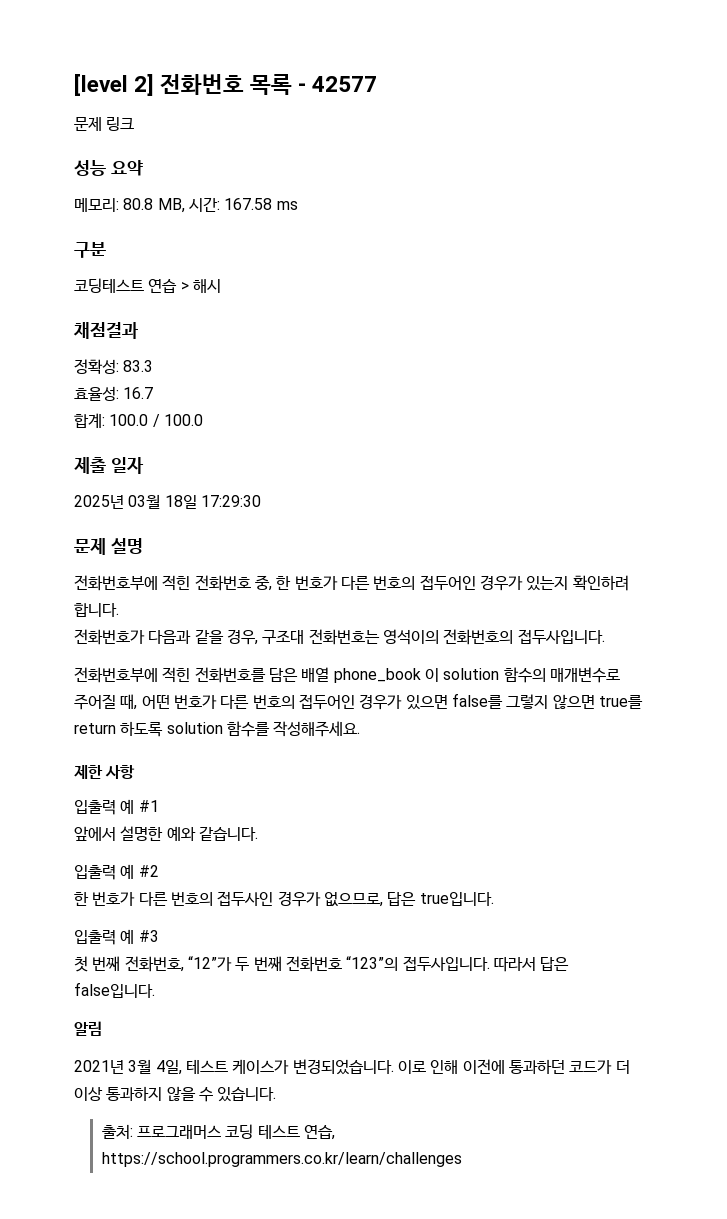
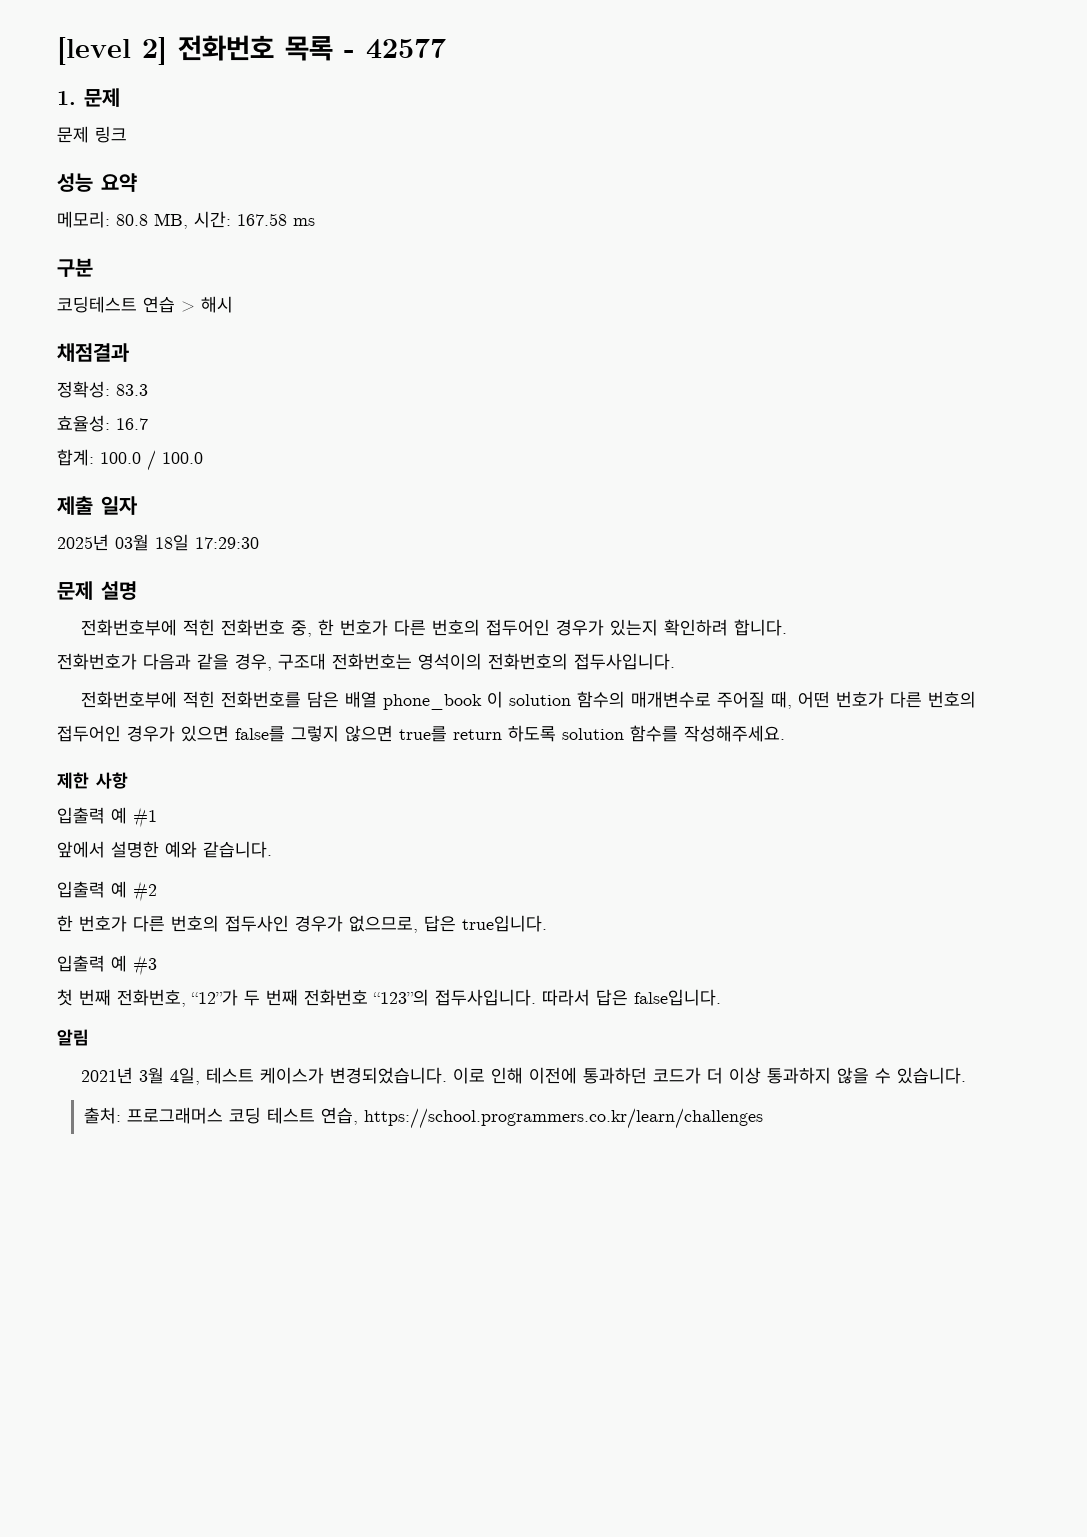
+ 1. 문제

